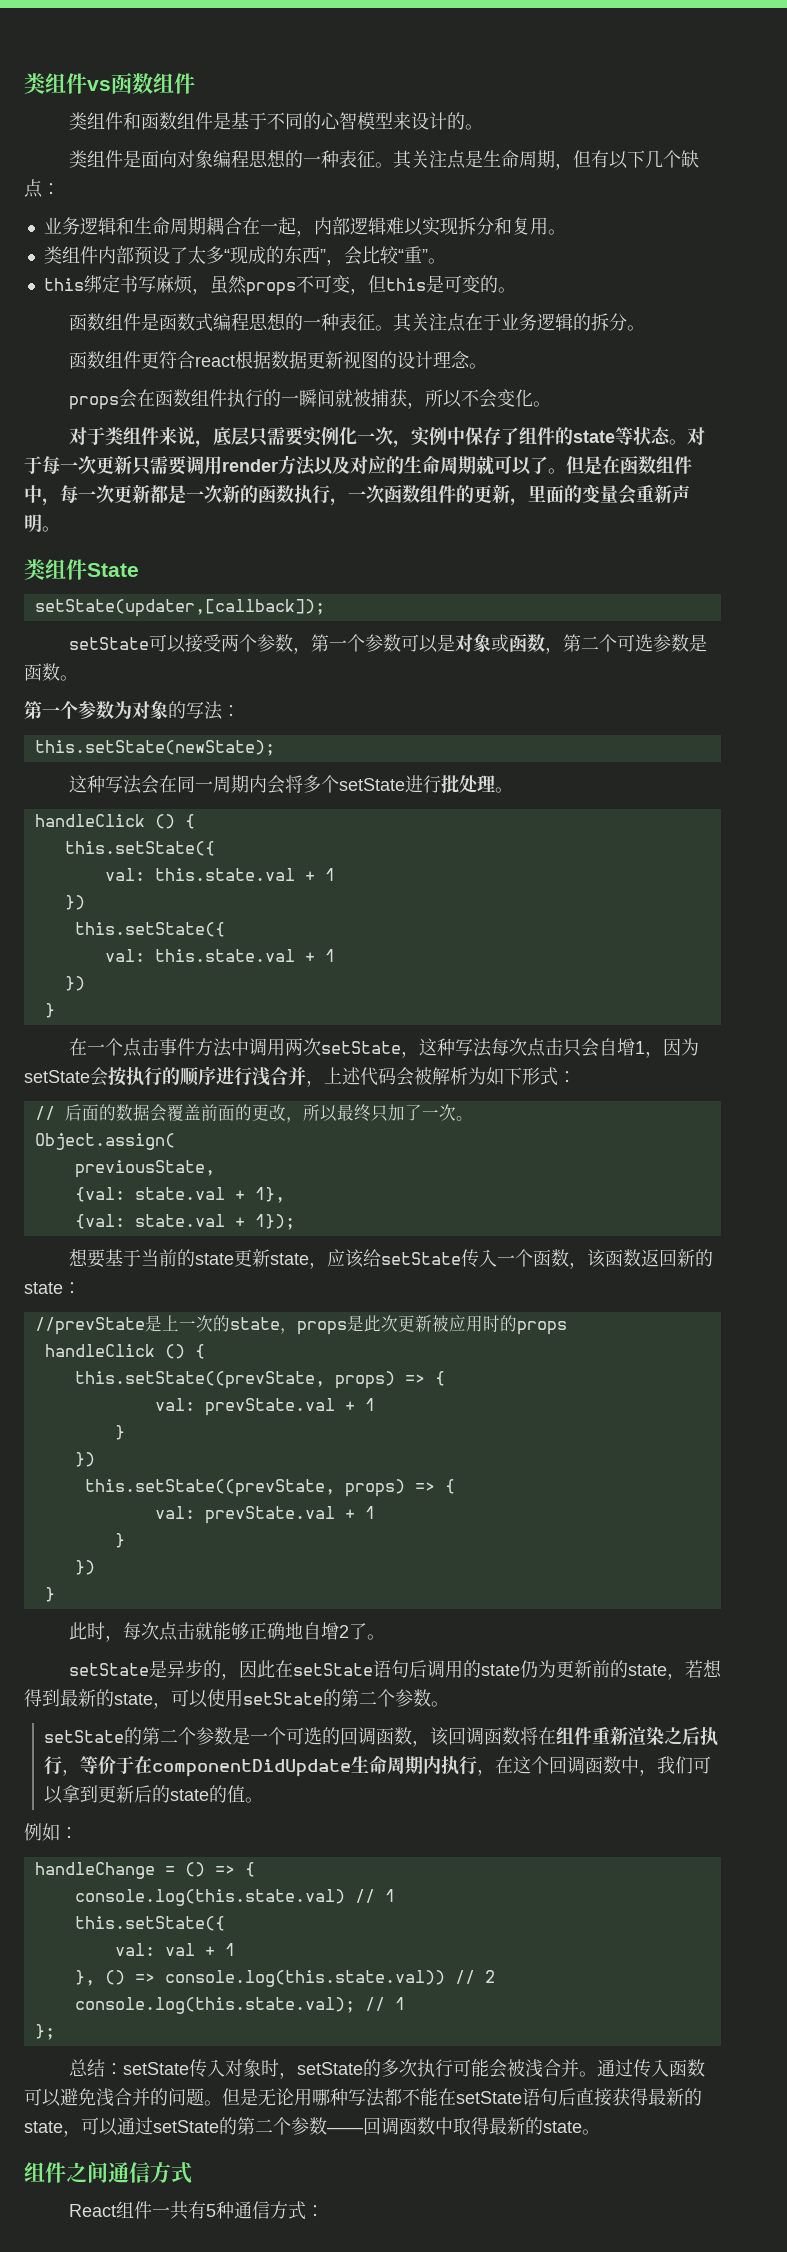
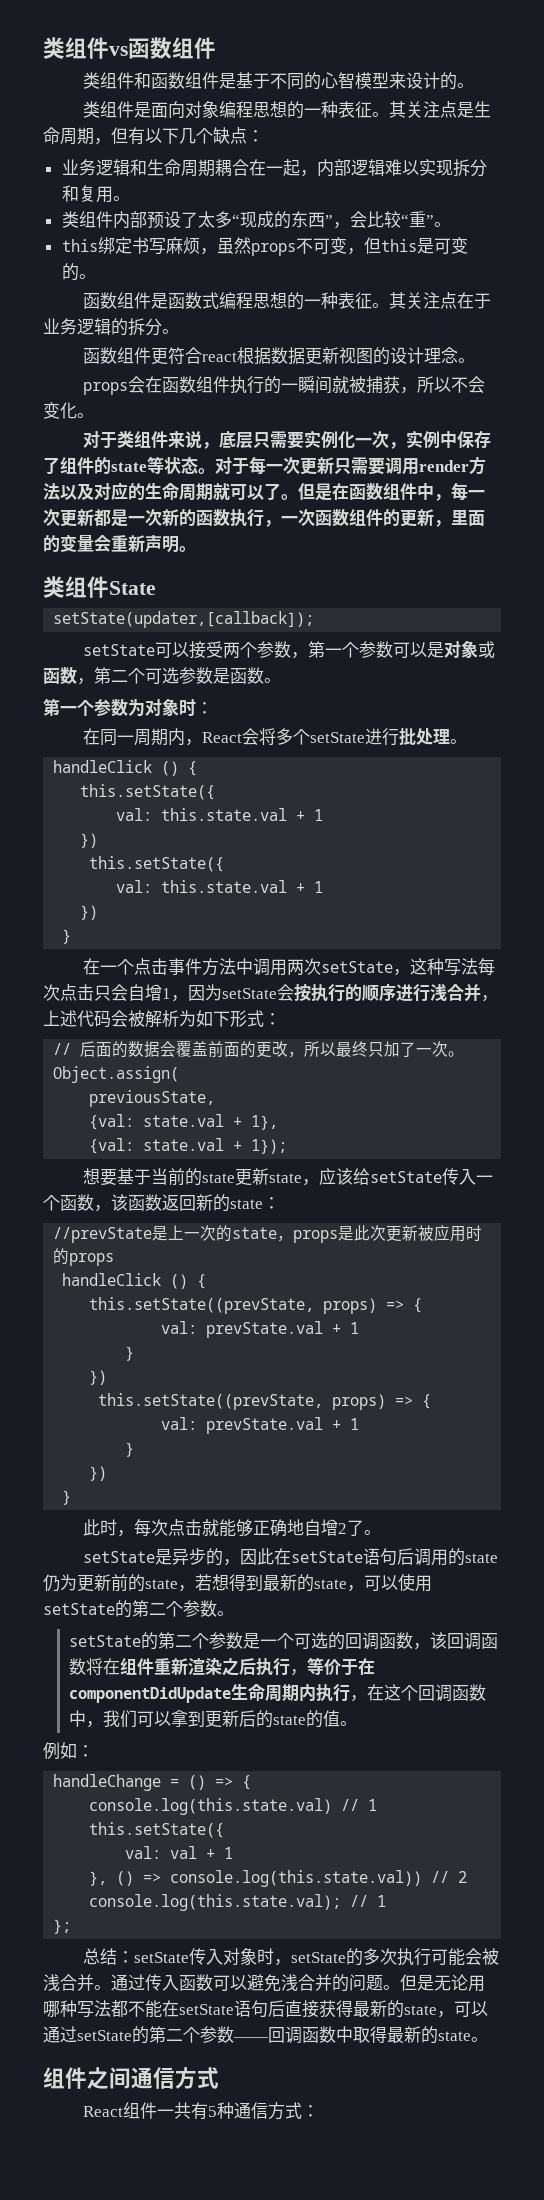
- 第一个参数为对象的写法：
- this.setState(newState);
- 这种写法会在同一周期内会将多个setState进行批处理。
+ 第一个参数为对象时：
+ 在同一周期内，React会将多个setState进行批处理。

